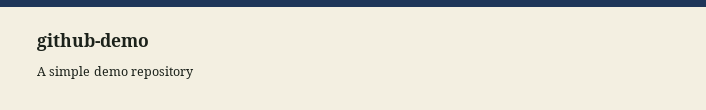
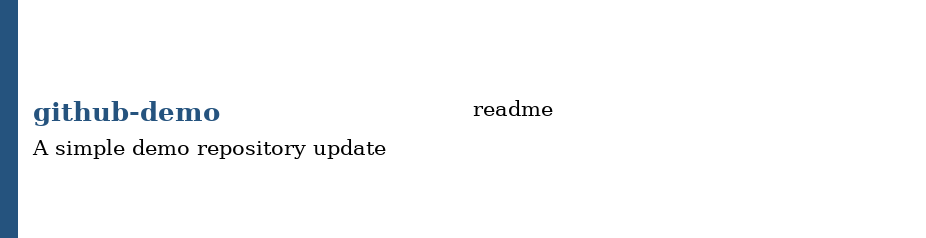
- A simple demo repository
+ A simple demo repository update readme

